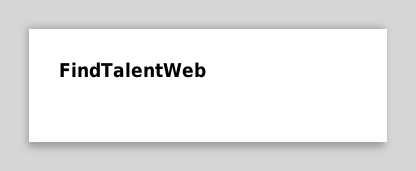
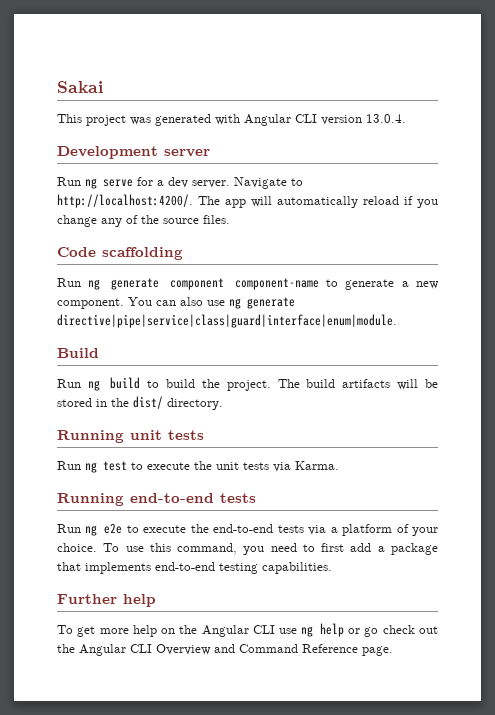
- FindTalentWeb
+ Sakai
+ This project was generated with Angular CLI version 13.0.4.
+ Development server
+ Run ng serve for a dev server. Navigate to http://localhost:4200/. The app will automatically reload if you change any of the source files.
+ Code scaffolding
+ Run ng generate component component-name to generate a new component. You can also use ng generate directive|pipe|service|class|guard|interface|enum|module.
+ Build
+ Run ng build to build the project. The build artifacts will be stored in the dist/ directory.
+ Running unit tests
+ Run ng test to execute the unit tests via Karma.
+ Running end-to-end tests
+ Run ng e2e to execute the end-to-end tests via a platform of your choice. To use this command, you need to first add a package that implements end-to-end testing capabilities.
+ Further help
+ To get more help on the Angular CLI use ng help or go check out the Angular CLI Overview and Command Reference page.

